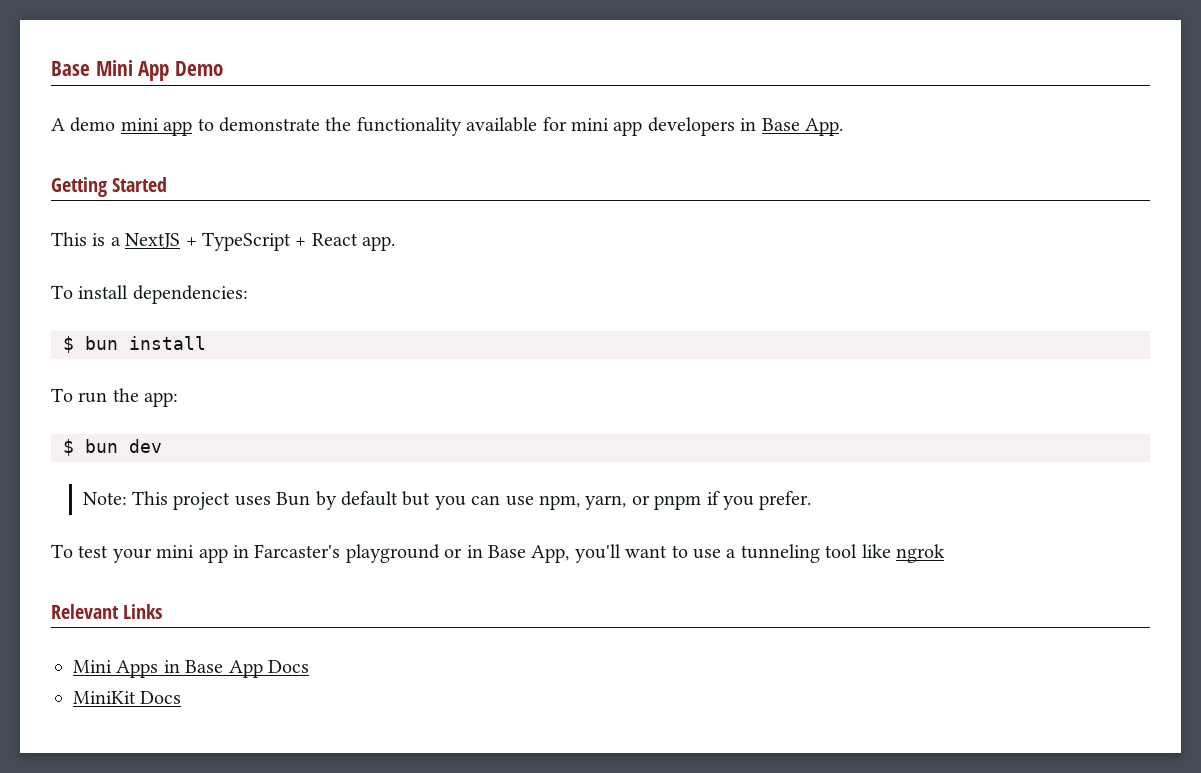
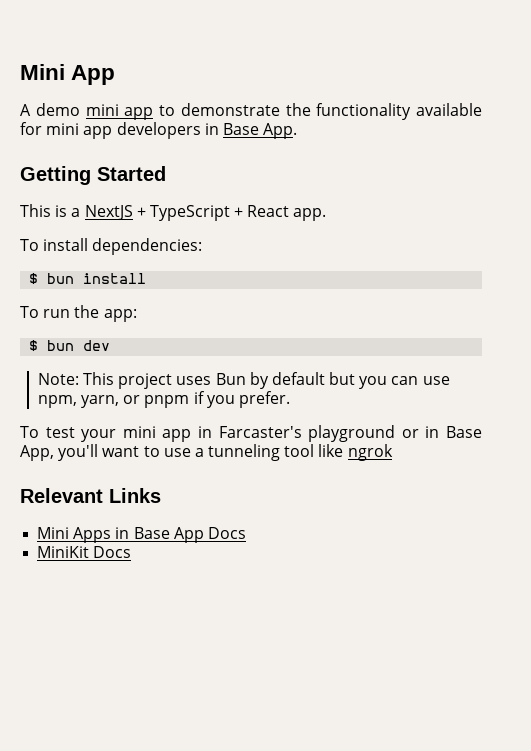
- Base Mini App Demo
+ Mini App

